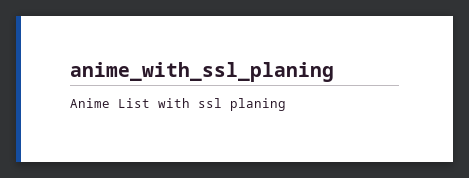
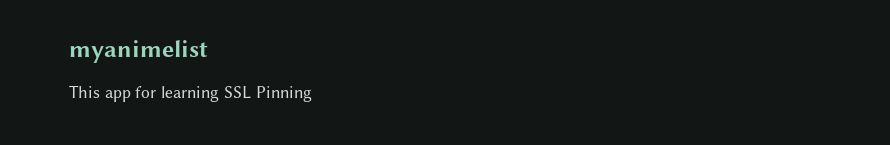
- anime_with_ssl_planing
- Anime List with ssl planing
+ myanimelist
+ This app for learning SSL Pinning

